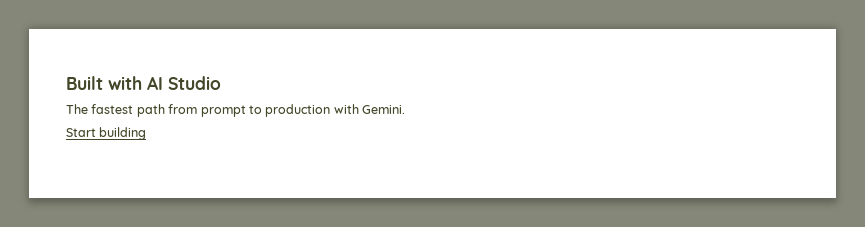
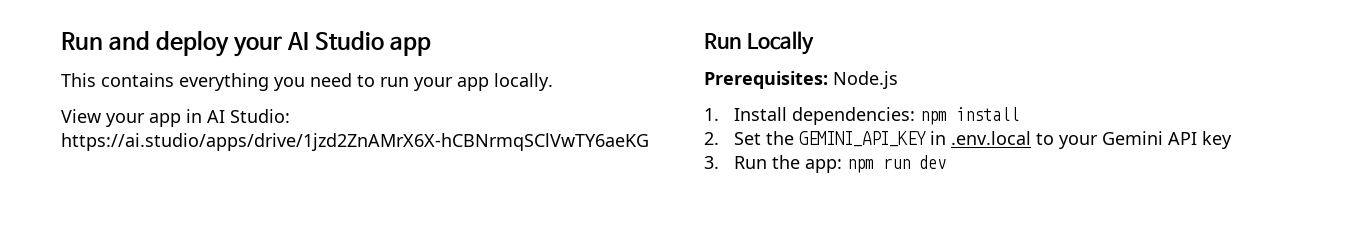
- Built with AI Studio
- The fastest path from prompt to production with Gemini.
- Start building
+ Run and deploy your AI Studio app
+ This contains everything you need to run your app locally.
+ View your app in AI Studio: https://ai.studio/apps/drive/1jzd2ZnAMrX6X-hCBNrmqSClVwTY6aeKG
+ Run Locally
+ Prerequisites: Node.js
+ 1. Install dependencies: npm install
+ 2. Set the GEMINI_API_KEY in .env.local to your Gemini API key
+ 3. Run the app: npm run dev

